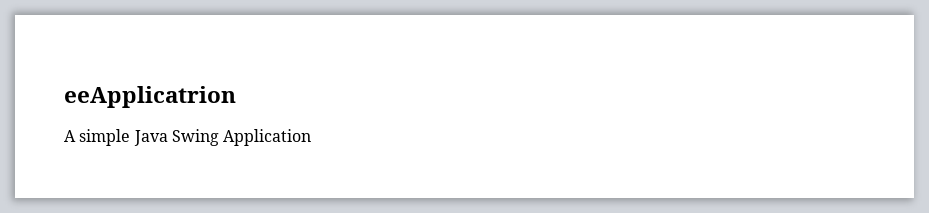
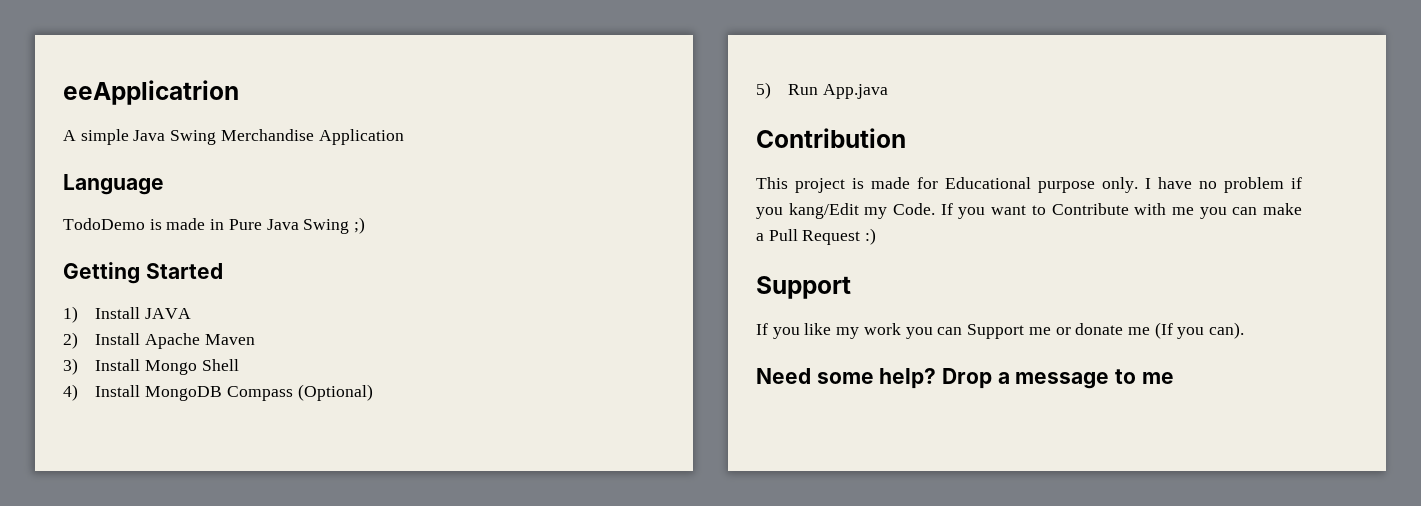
- A simple Java Swing Application
+ A simple Java Swing Merchandise Application
+ Language
+ TodoDemo is made in Pure Java Swing ;)
+ Getting Started
+ 1) Install JAVA
+ 2) Install Apache Maven
+ 3) Install Mongo Shell
+ 4) Install MongoDB Compass (Optional)
+ 5) Run App.java
+ Contribution
+ This project is made for Educational purpose only. I have no problem if you kang/Edit my Code. If you want to Contribute with me you can make a Pull Request :)
+ Support
+ If you like my work you can Support me or donate me (If you can).
+ Need some help? Drop a message to me

